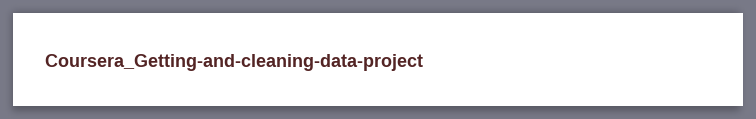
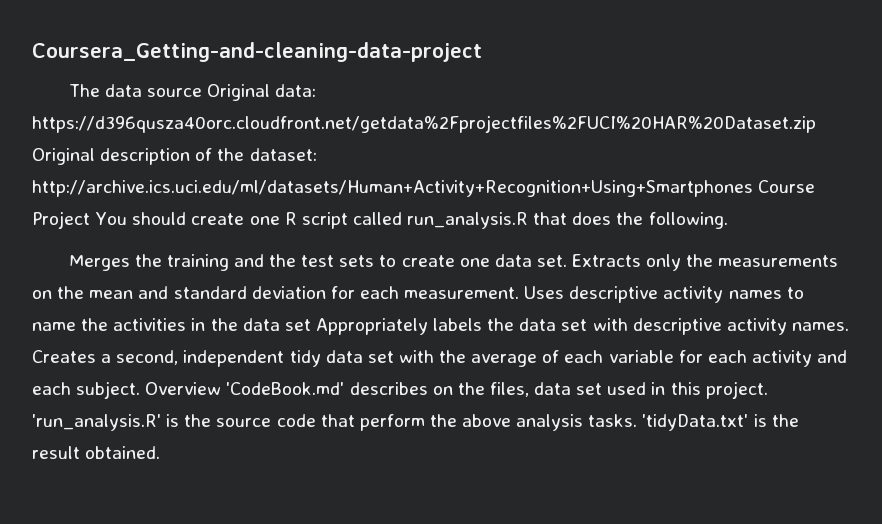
+ The data source Original data: https://d396qusza40orc.cloudfront.net/getdata%2Fprojectfiles%2FUCI%20HAR%20Dataset.zip Original description of the dataset: http://archive.ics.uci.edu/ml/datasets/Human+Activity+Recognition+Using+Smartphones Course Project You should create one R script called run_analysis.R that does the following.
+ Merges the training and the test sets to create one data set. Extracts only the measurements on the mean and standard deviation for each measurement. Uses descriptive activity names to name the activities in the data set Appropriately labels the data set with descriptive activity names. Creates a second, independent tidy data set with the average of each variable for each activity and each subject. Overview 'CodeBook.md' describes on the files, data set used in this project. 'run_analysis.R' is the source code that perform the above analysis tasks. 'tidyData.txt' is the result obtained.

